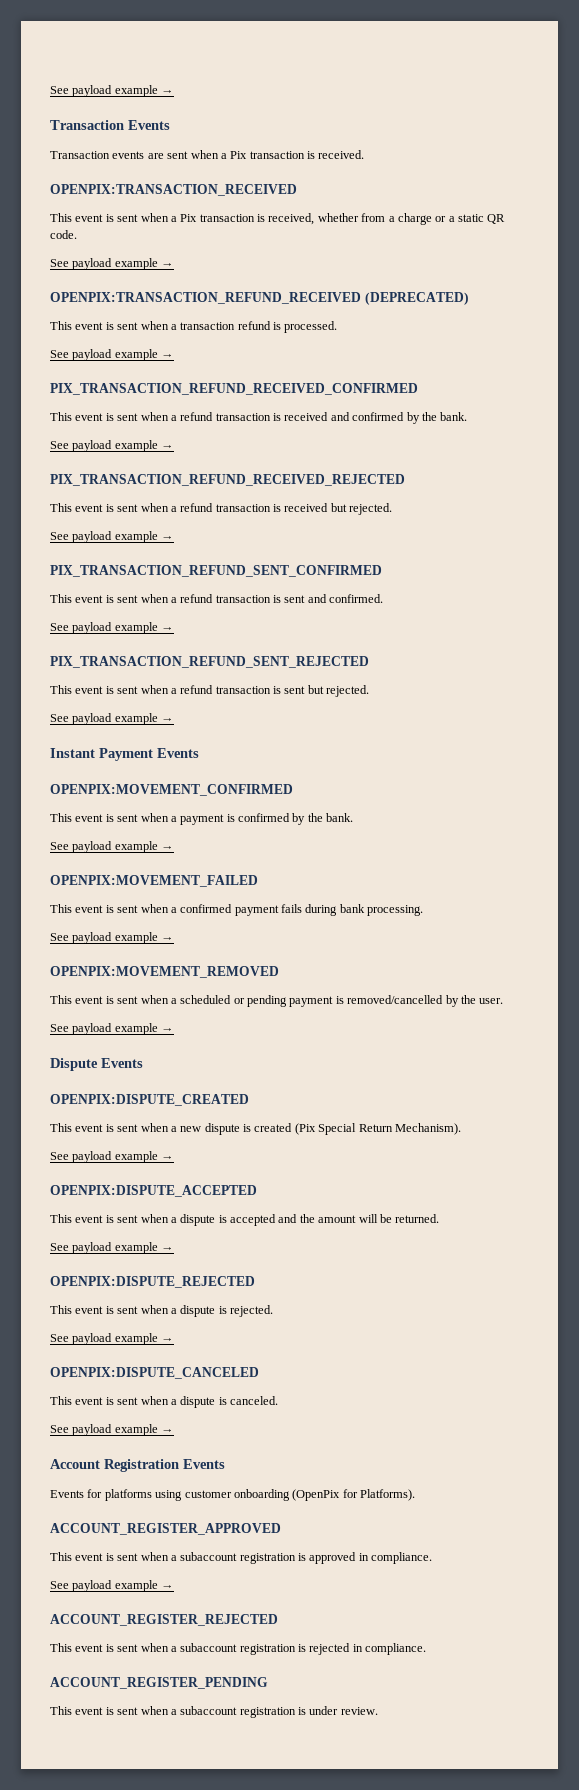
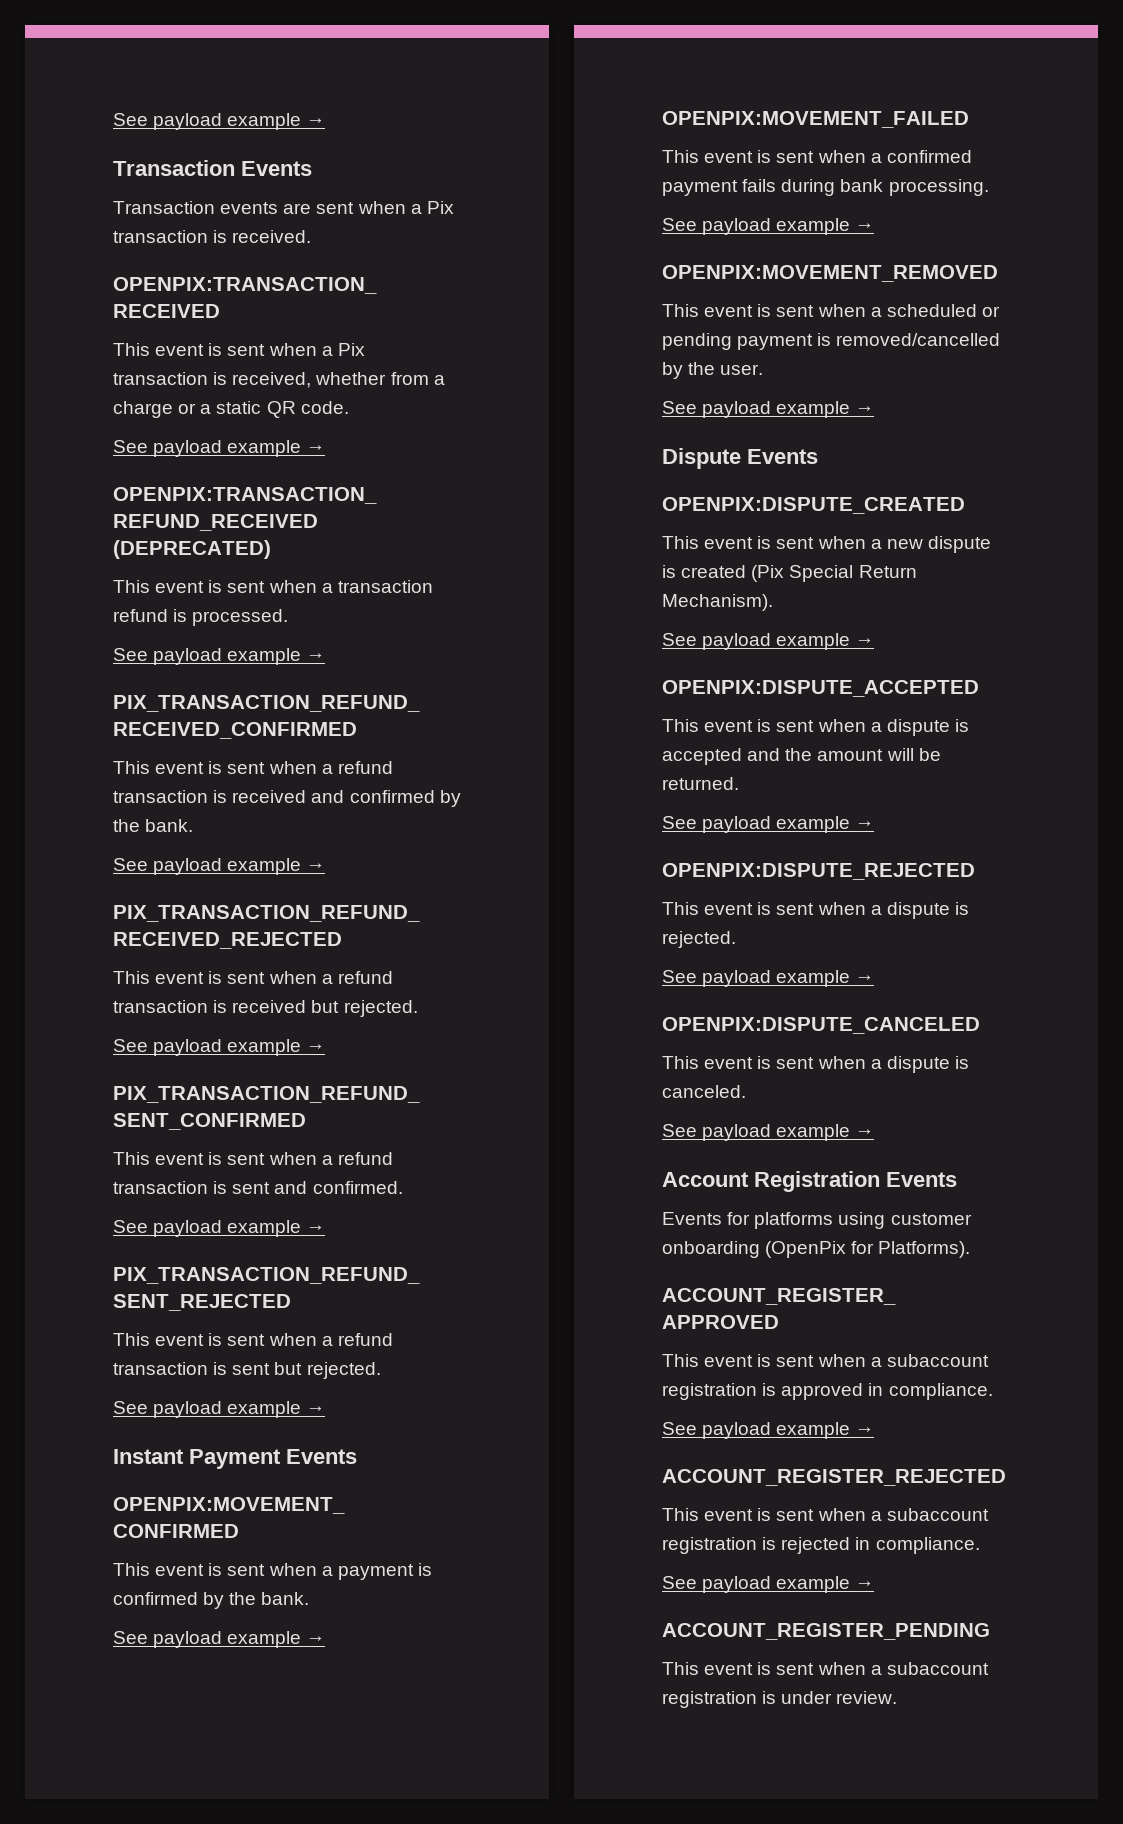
  This event is sent when a subaccount registration is rejected in compliance.
+ See payload example →

